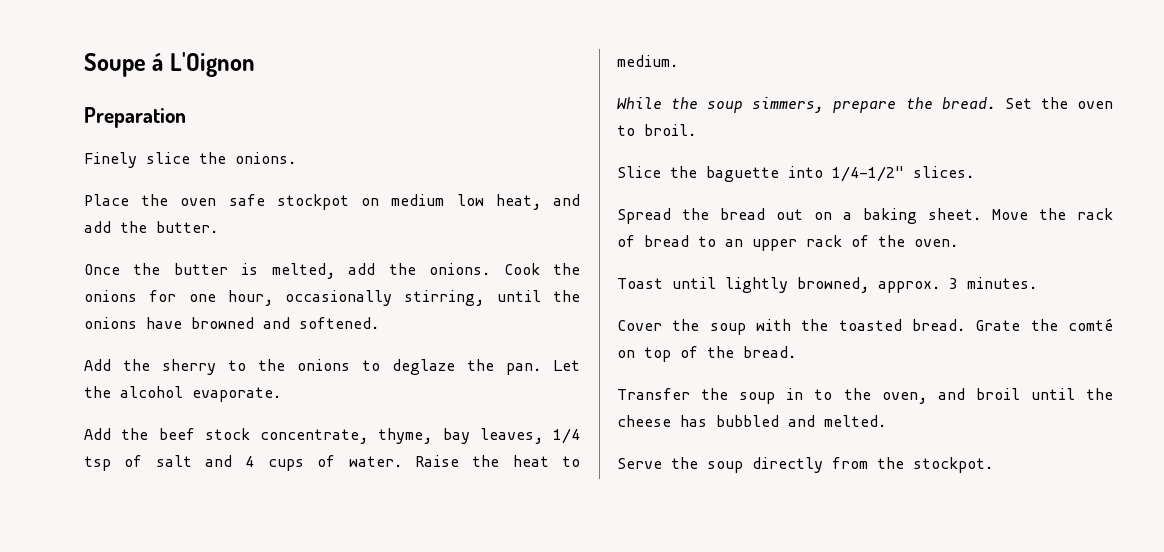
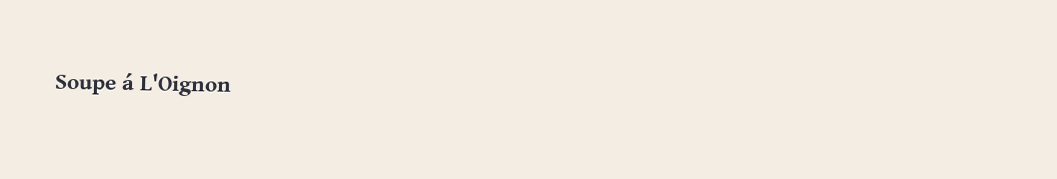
- Preparation
- Finely slice the onions.
- Place the oven safe stockpot on medium low heat, and add the butter.
- Once the butter is melted, add the onions. Cook the onions for one hour, occasionally stirring, until the onions have browned and softened.
- Add the sherry to the onions to deglaze the pan. Let the alcohol evaporate.
- Add the beef stock concentrate, thyme, bay leaves, 1/4 tsp of salt and 4 cups of water. Raise the heat to medium.
- While the soup simmers, prepare the bread. Set the oven to broil.
- Slice the baguette into 1/4-1/2" slices.
- Spread the bread out on a baking sheet. Move the rack of bread to an upper rack of the oven.
- Toast until lightly browned, approx. 3 minutes.
- Cover the soup with the toasted bread. Grate the comté on top of the bread.
- Transfer the soup in to the oven, and broil until the cheese has bubbled and melted.
- Serve the soup directly from the stockpot.

